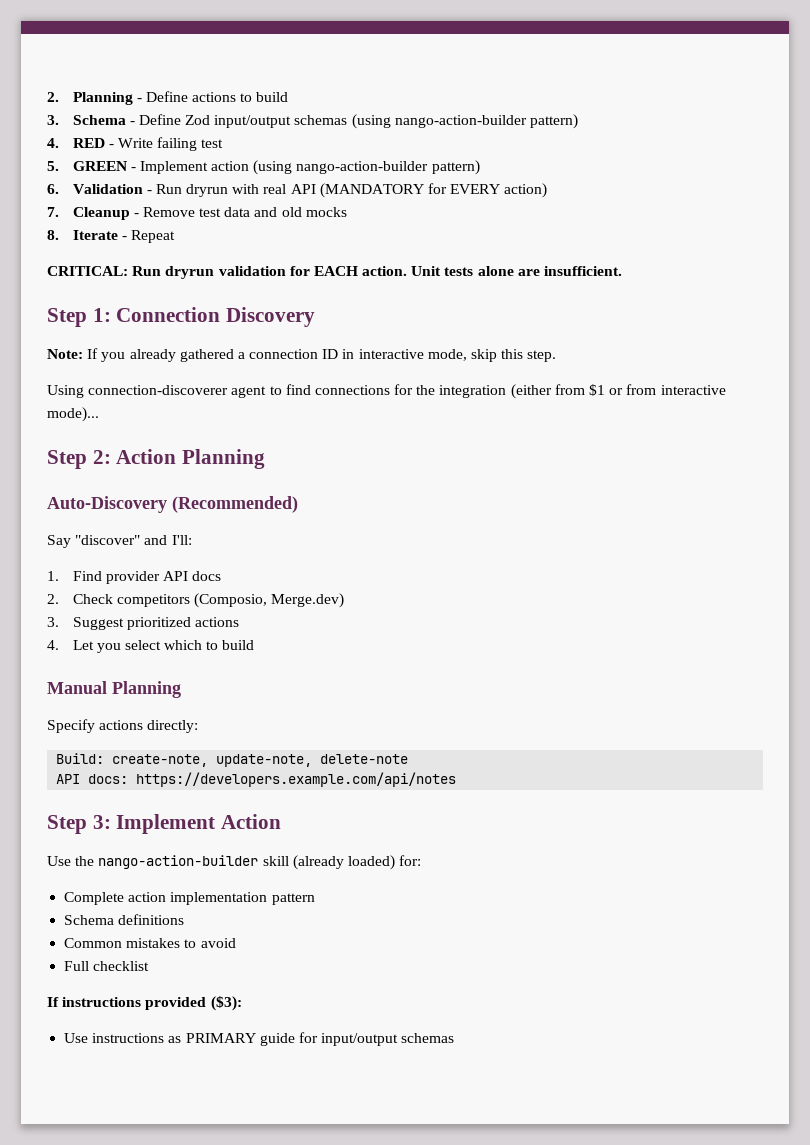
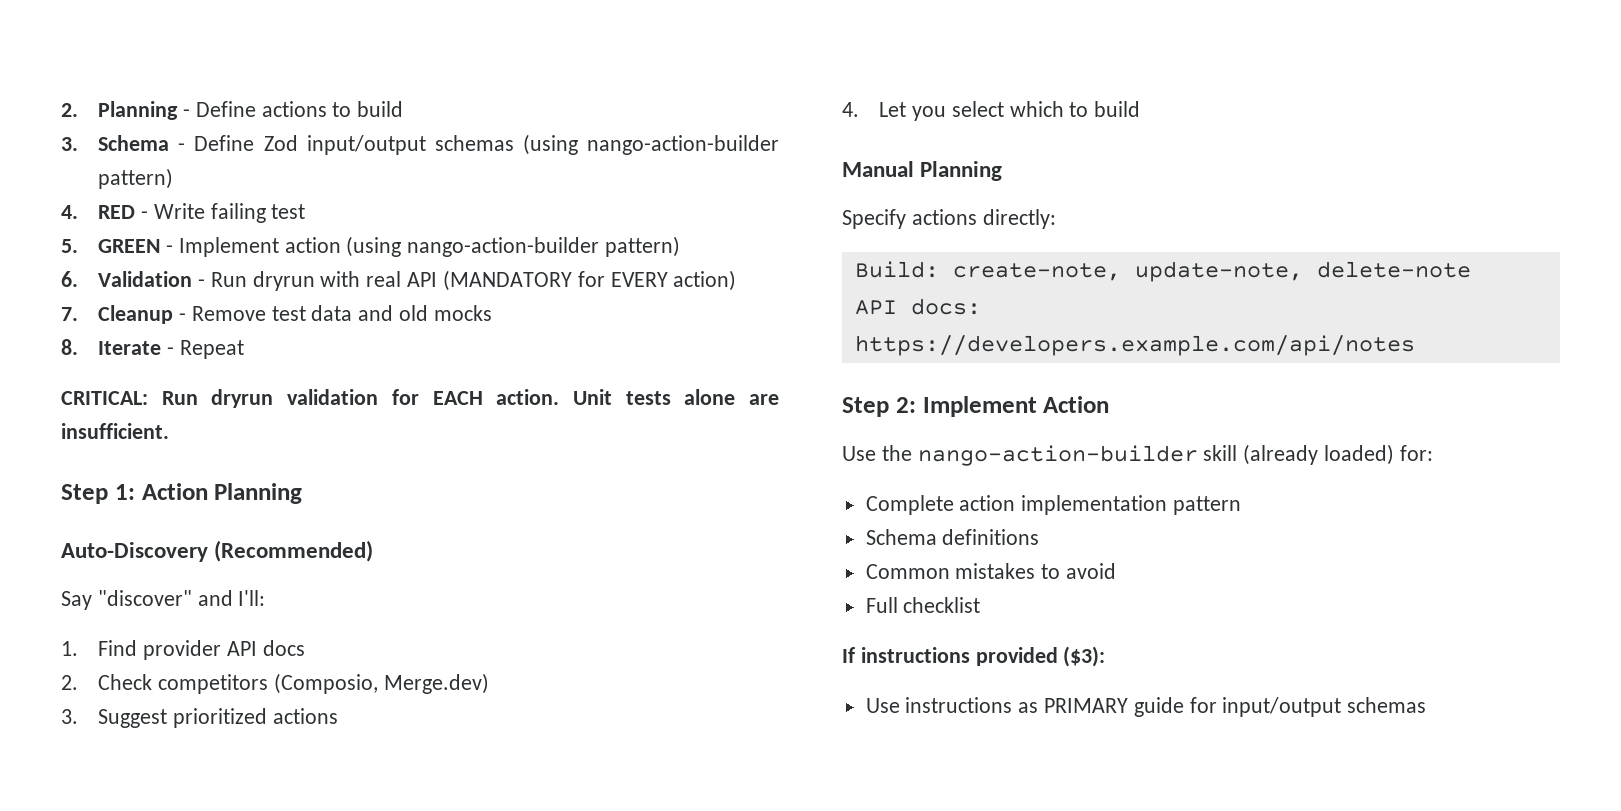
- Step 1: Connection Discovery
- Note: If you already gathered a connection ID in interactive mode, skip this step.
- Using connection-discoverer agent to find connections for the integration (either from $1 or from interactive mode)...
- Step 2: Action Planning
+ Step 1: Action Planning
- Step 3: Implement Action
+ Step 2: Implement Action

